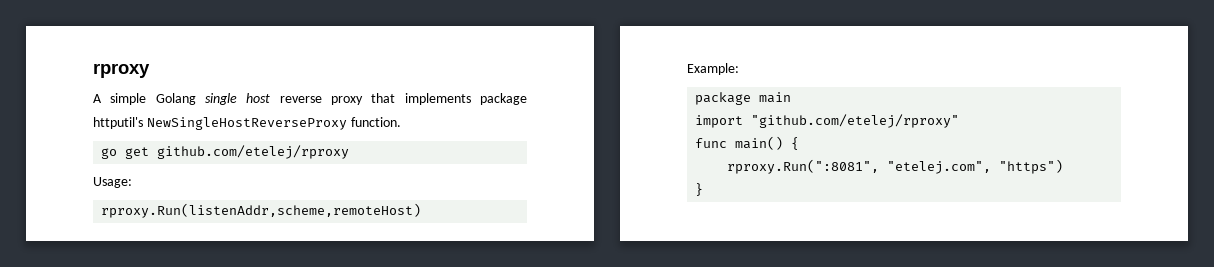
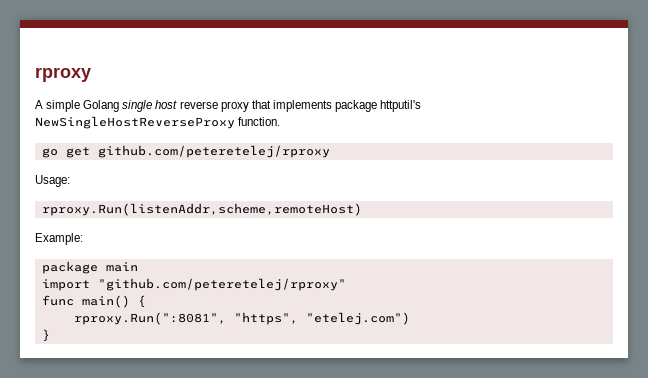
- go get github.com/etelej/rproxy
+ go get github.com/peteretelej/rproxy
- import "github.com/etelej/rproxy"
+ import "github.com/peteretelej/rproxy"
- rproxy.Run(":8081", "etelej.com", "https")
+ rproxy.Run(":8081", "https", "etelej.com")

